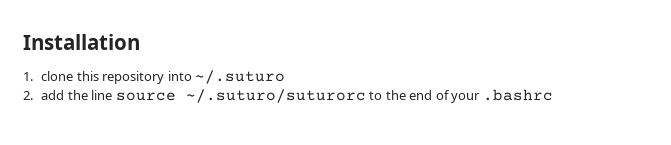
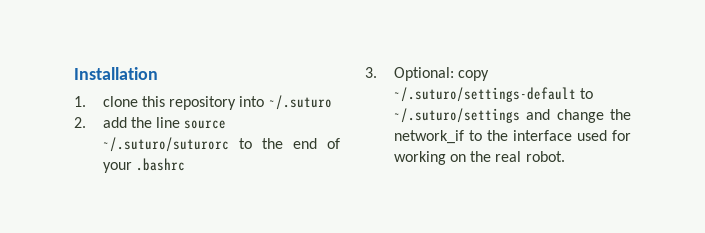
+ 3. Optional: copy ~/.suturo/settings-default to ~/.suturo/settings and change the network_if to the interface used for working on the real robot.

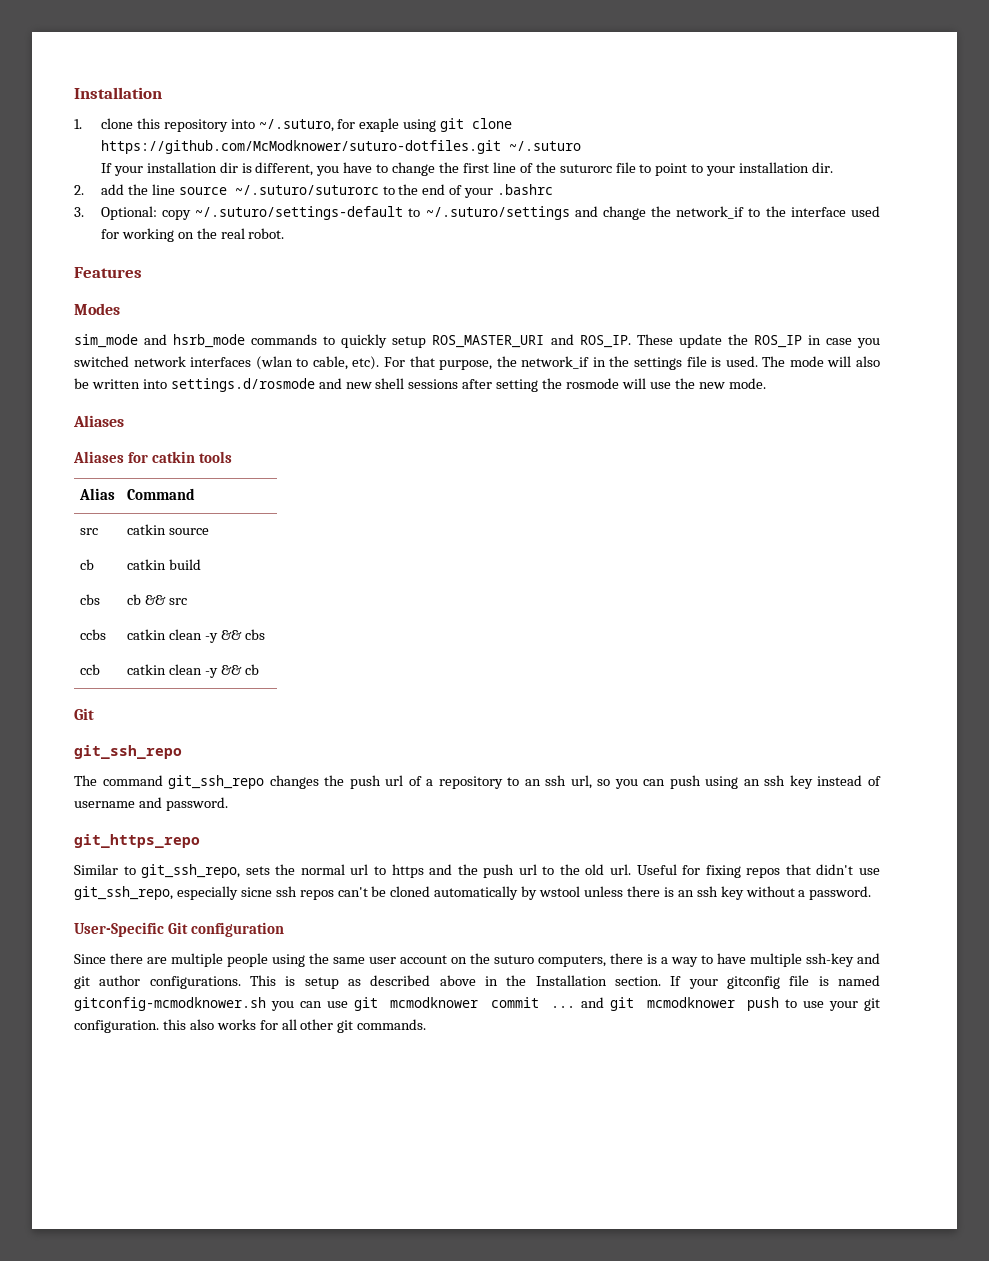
- 1. clone this repository into ~/.suturo
+ 1. clone this repository into ~/.suturo, for exaple using git clone https://github.com/McModknower/suturo-dotfiles.git ~/.suturo
+ If your installation dir is different, you have to change the first line of the suturorc file to point to your installation dir.
+ Features
+ Modes
+ sim_mode and hsrb_mode commands to quickly setup ROS_MASTER_URI and ROS_IP. These update the ROS_IP in case you switched network interfaces (wlan to cable, etc). For that purpose, the network_if in the settings file is used. The mode will also be written into settings.d/rosmode and new shell sessions after setting the rosmode will use the new mode.
+ Aliases
+ Aliases for catkin tools
+ Alias | Command
+ src | catkin source
+ cb | catkin build
+ cbs | cb && src
+ ccbs | catkin clean -y && cbs
+ ccb | catkin clean -y && cb
+ Git
+ git_ssh_repo
+ The command git_ssh_repo changes the push url of a repository to an ssh url, so you can push using an ssh key instead of username and password.
+ git_https_repo
+ Similar to git_ssh_repo, sets the normal url to https and the push url to the old url. Useful for fixing repos that didn't use git_ssh_repo, especially sicne ssh repos can't be cloned automatically by wstool unless there is an ssh key without a password.
+ User-Specific Git configuration
+ Since there are multiple people using the same user account on the suturo computers, there is a way to have multiple ssh-key and git author configurations. This is setup as described above in the Installation section. If your gitconfig file is named gitconfig-mcmodknower.sh you can use git mcmodknower commit ... and git mcmodknower push to use your git configuration. this also works for all other git commands.

